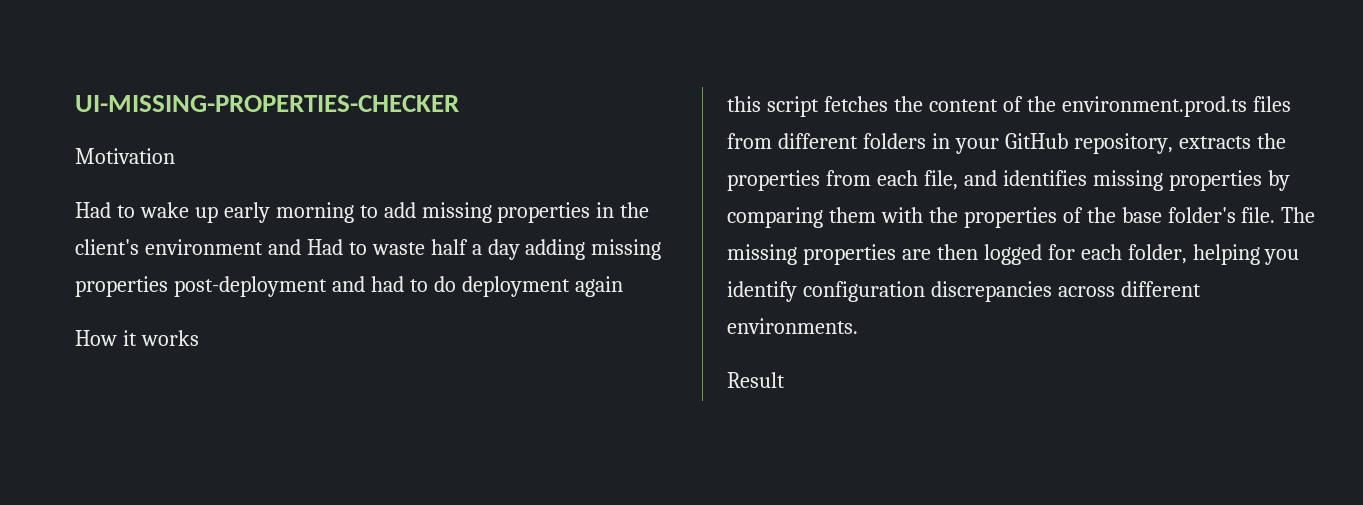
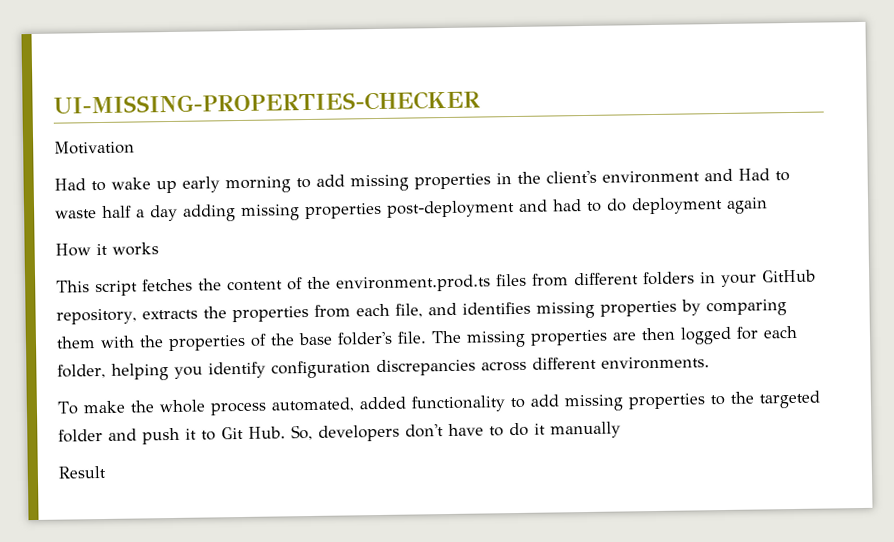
- this script fetches the content of the environment.prod.ts files from different folders in your GitHub repository, extracts the properties from each file, and identifies missing properties by comparing them with the properties of the base folder's file.
+ This script fetches the content of the environment.prod.ts files from different folders in your GitHub repository, extracts the properties from each file, and identifies missing properties by comparing them with the properties of the base folder's file.
+ To make the whole process automated, added functionality to add missing properties to the targeted folder and push it to Git Hub. So, developers don't have to do it manually

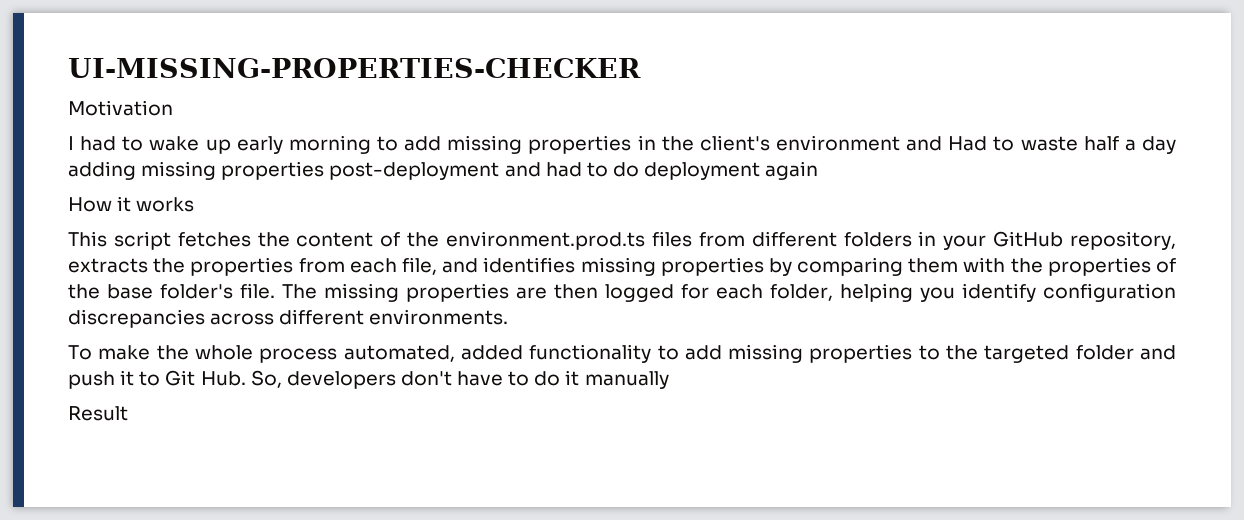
- Had to wake up early morning to add missing properties in the client's environment and Had to waste half a day adding missing properties post-deployment and had to do deployment again
+ I had to wake up early morning to add missing properties in the client's environment and Had to waste half a day adding missing properties post-deployment and had to do deployment again

